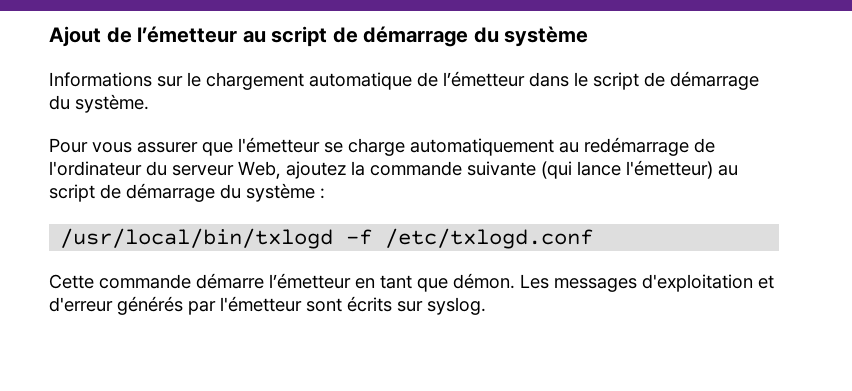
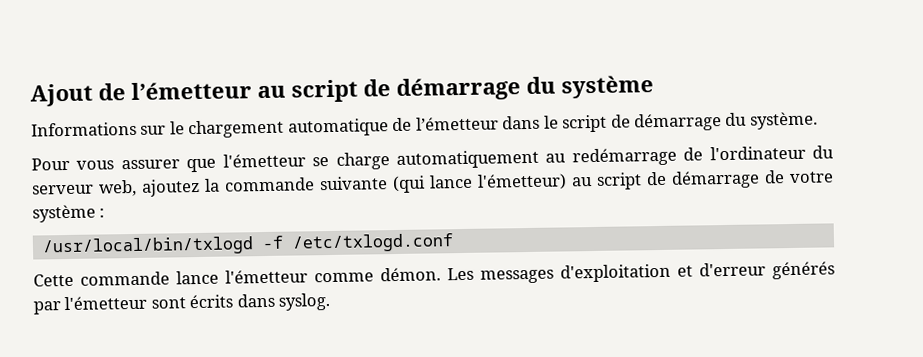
- Pour vous assurer que l'émetteur se charge automatiquement au redémarrage de l'ordinateur du serveur Web, ajoutez la commande suivante (qui lance l'émetteur) au script de démarrage du système :
+ Pour vous assurer que l'émetteur se charge automatiquement au redémarrage de l'ordinateur du serveur web, ajoutez la commande suivante (qui lance l'émetteur) au script de démarrage de votre système :
- Cette commande démarre l’émetteur en tant que démon.
+ Cette commande lance l'émetteur comme démon.
- Les messages d'exploitation et d'erreur générés par l'émetteur sont écrits sur syslog.
+ Les messages d'exploitation et d'erreur générés par l'émetteur sont écrits dans syslog.

